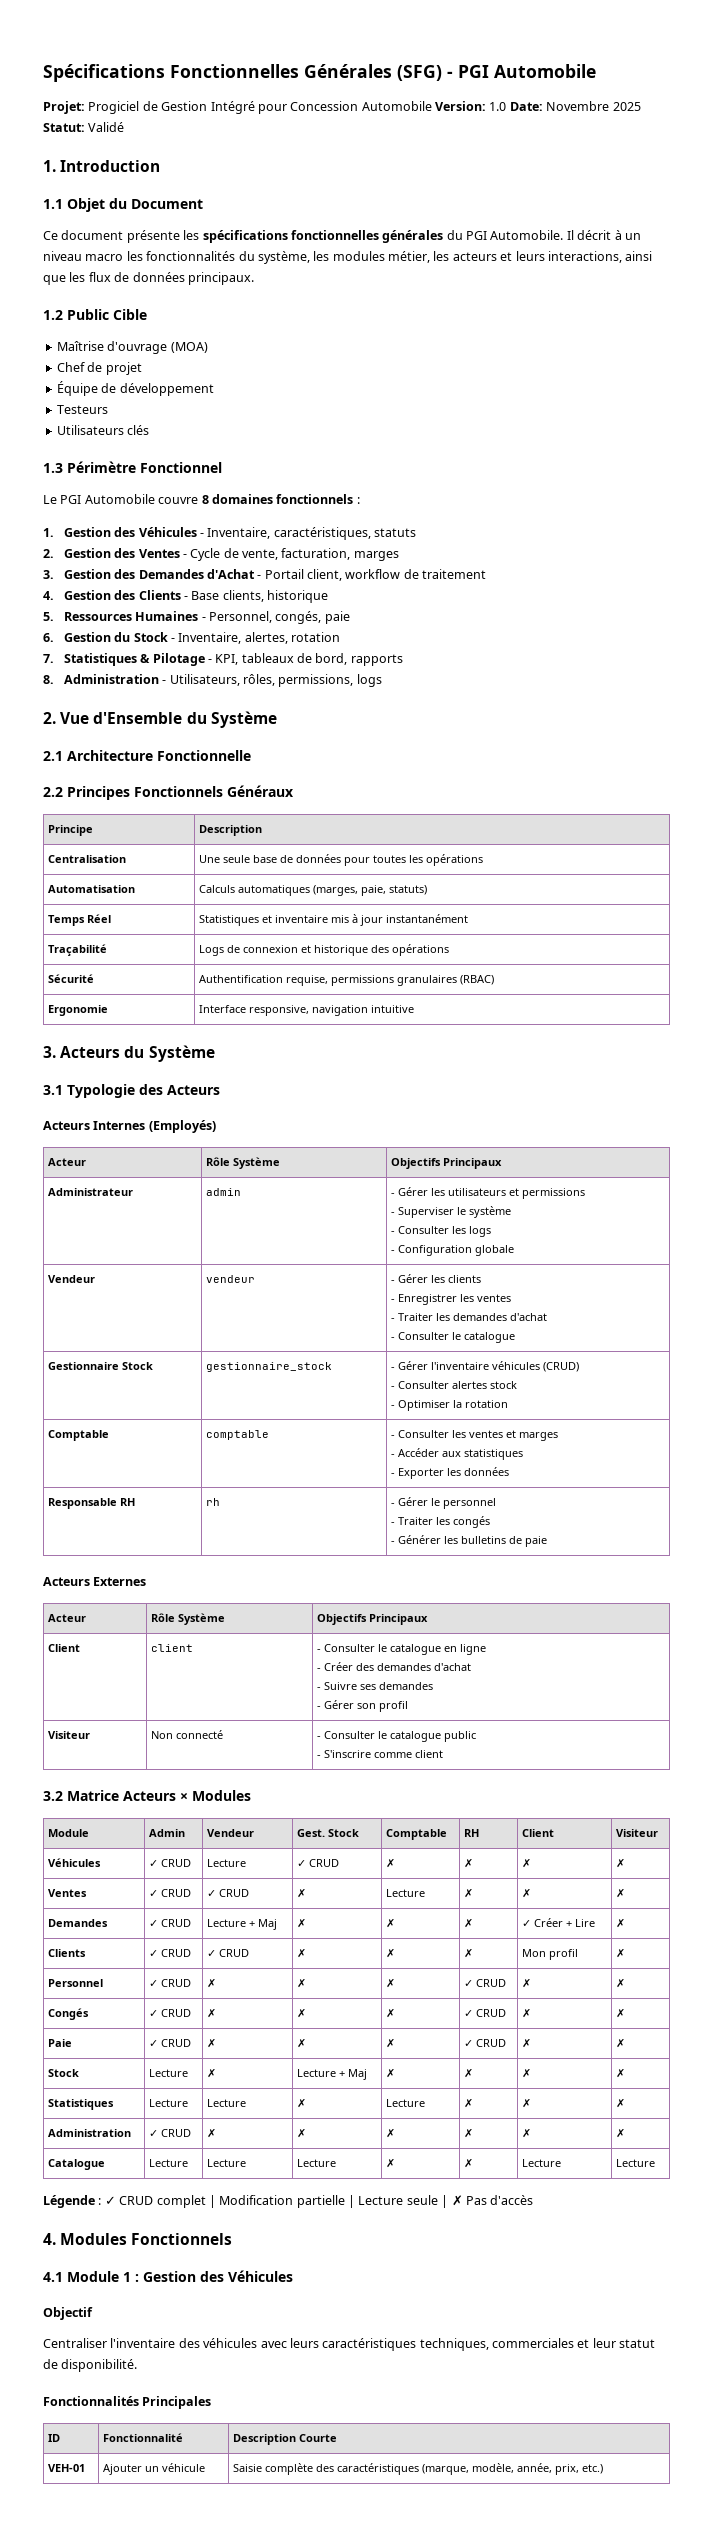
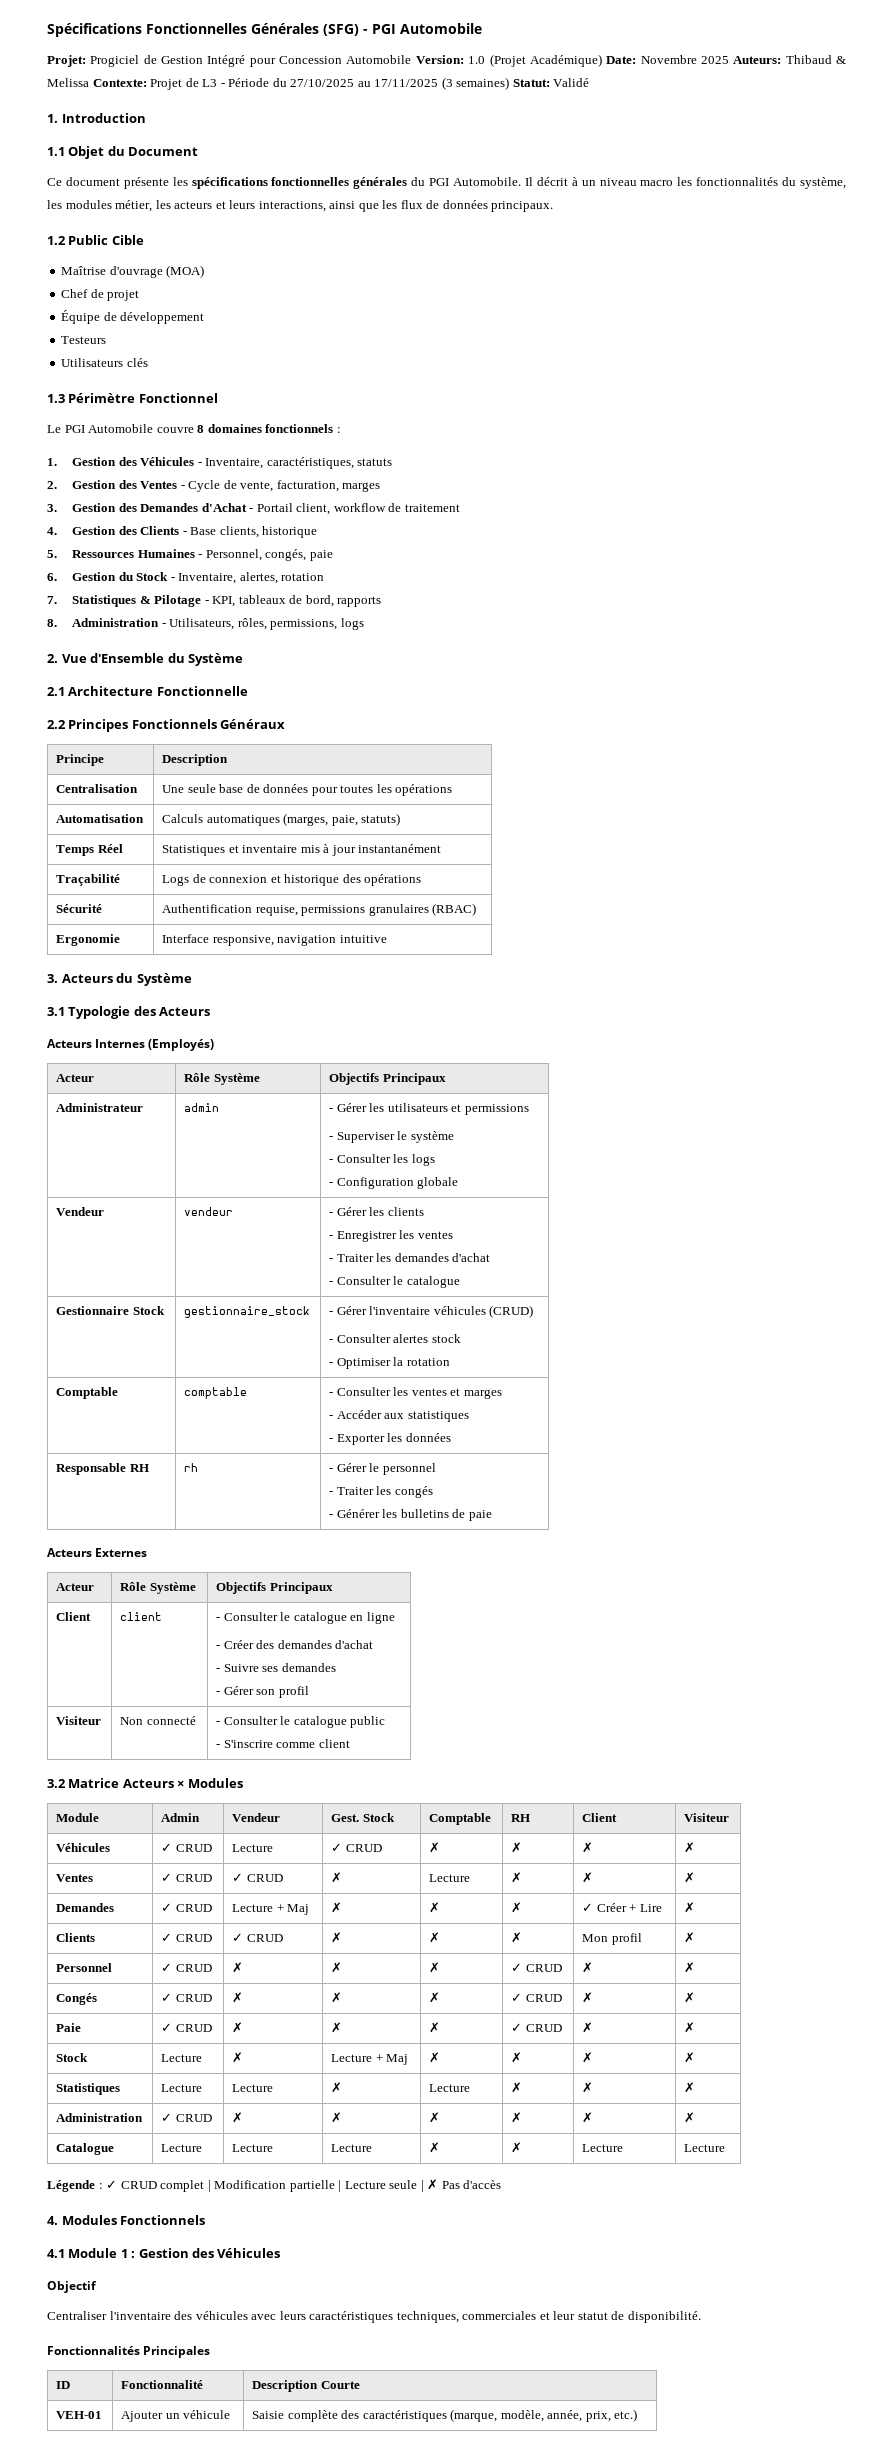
- Projet: Progiciel de Gestion Intégré pour Concession Automobile Version: 1.0 Date: Novembre 2025 Statut: Validé
+ Projet: Progiciel de Gestion Intégré pour Concession Automobile Version: 1.0 (Projet Académique) Date: Novembre 2025 Auteurs: Thibaud & Melissa Contexte: Projet de L3 - Période du 27/10/2025 au 17/11/2025 (3 semaines) Statut: Validé

